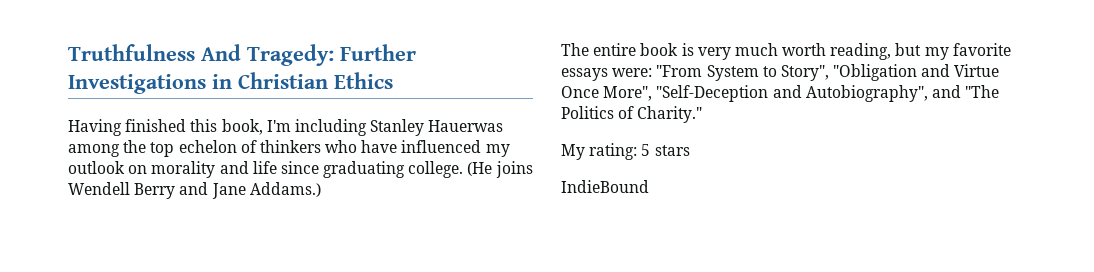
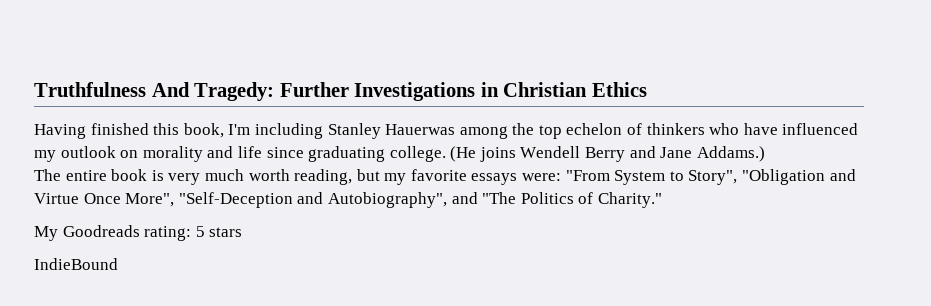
- My rating: 5 stars
+ My Goodreads rating: 5 stars

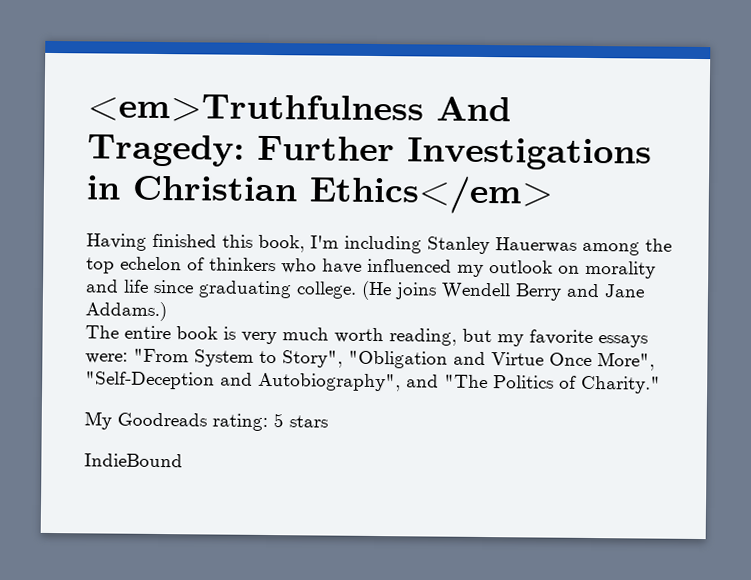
- Truthfulness And Tragedy: Further Investigations in Christian Ethics
+ <em>Truthfulness And Tragedy: Further Investigations in Christian Ethics</em>

